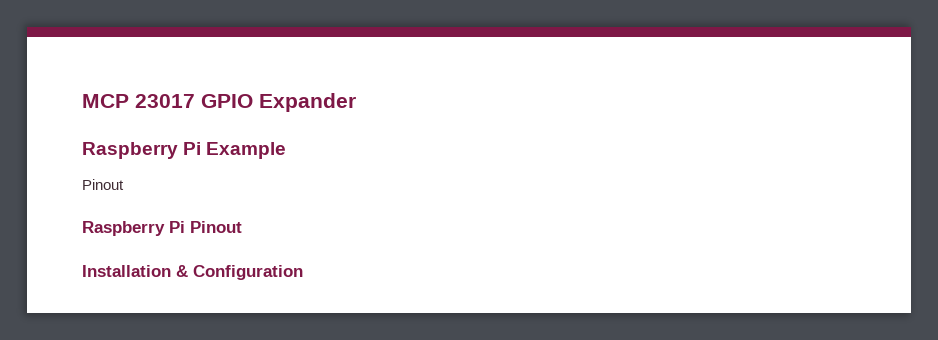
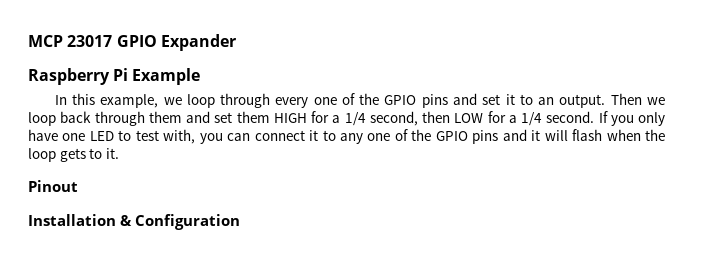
  Raspberry Pi Example
+ In this example, we loop through every one of the GPIO pins and set it to an output. Then we loop back through them and set them HIGH for a 1/4 second, then LOW for a 1/4 second. If you only have one LED to test with, you can connect it to any one of the GPIO pins and it will flash when the loop gets to it.
  Pinout
- Raspberry Pi Pinout

